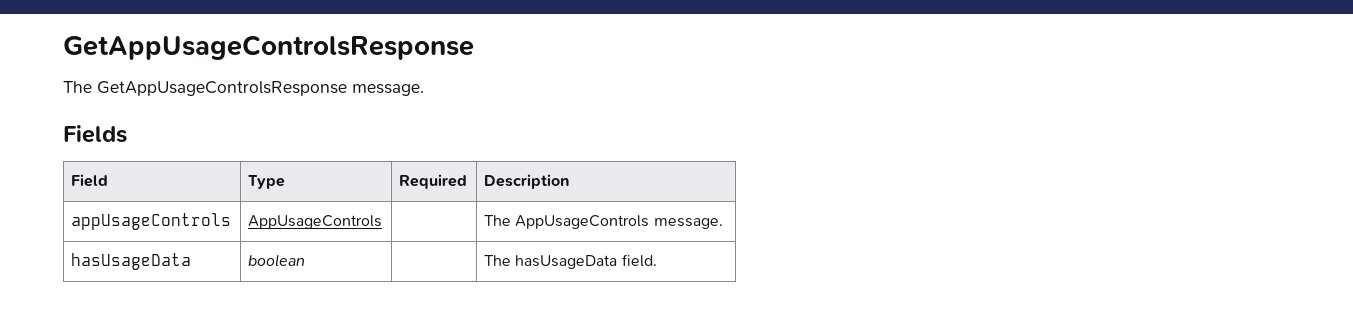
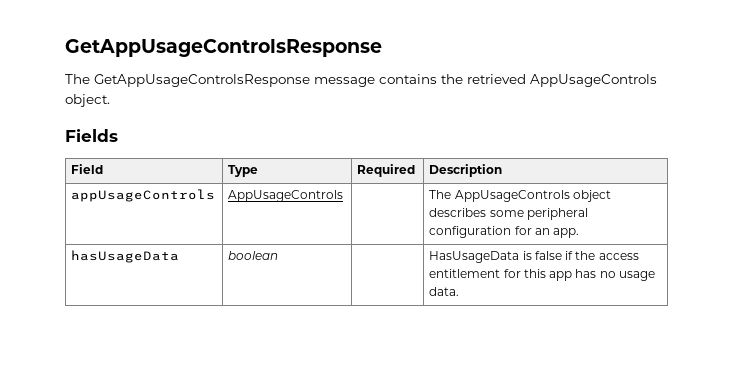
- The GetAppUsageControlsResponse message.
+ The GetAppUsageControlsResponse message contains the retrieved AppUsageControls object.
- appUsageControls | AppUsageControls | | The AppUsageControls message.
- hasUsageData | boolean | | The hasUsageData field.
+ appUsageControls | AppUsageControls | | The AppUsageControls object describes some peripheral configuration for an app.
+ hasUsageData | boolean | | HasUsageData is false if the access entitlement for this app has no usage data.

